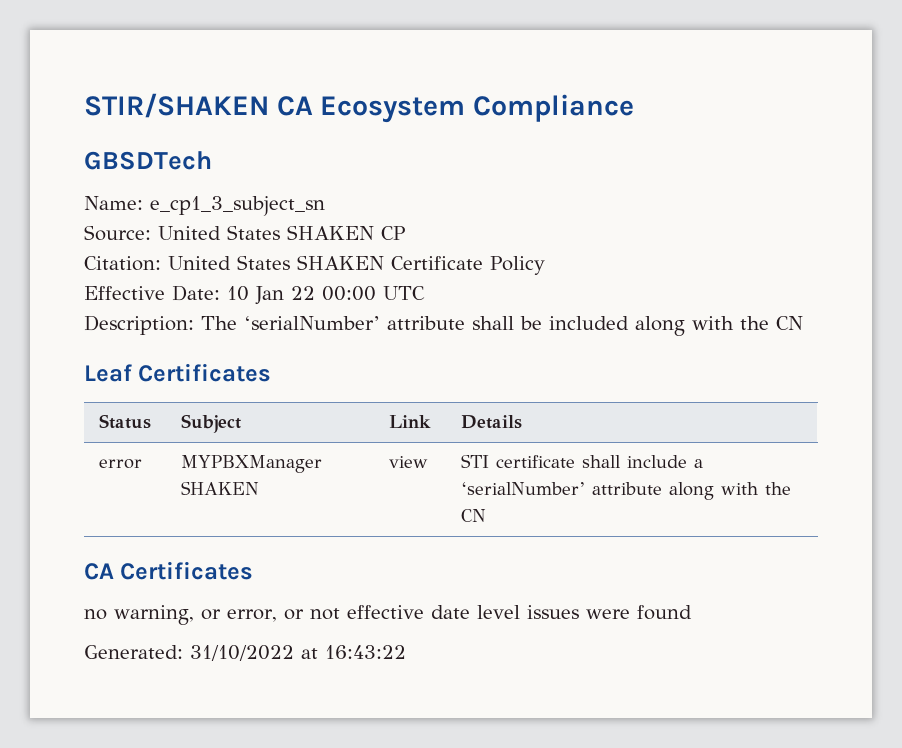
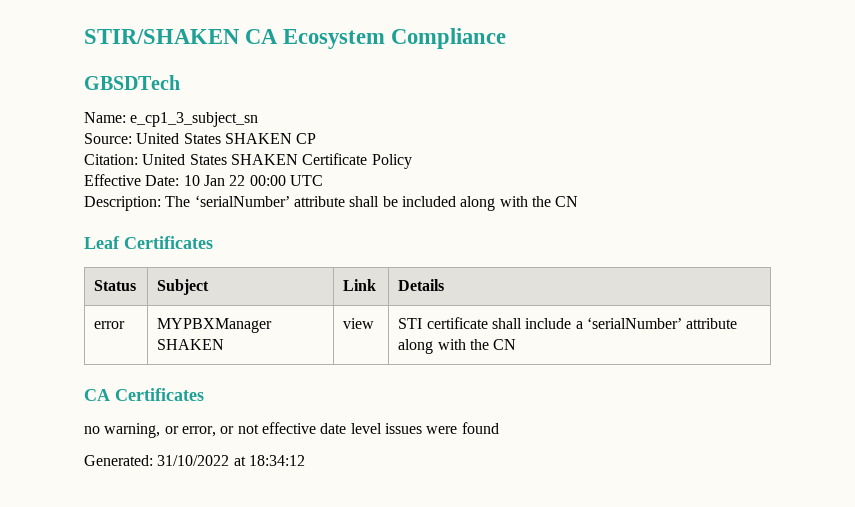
- Generated: 31/10/2022 at 16:43:22
+ Generated: 31/10/2022 at 18:34:12

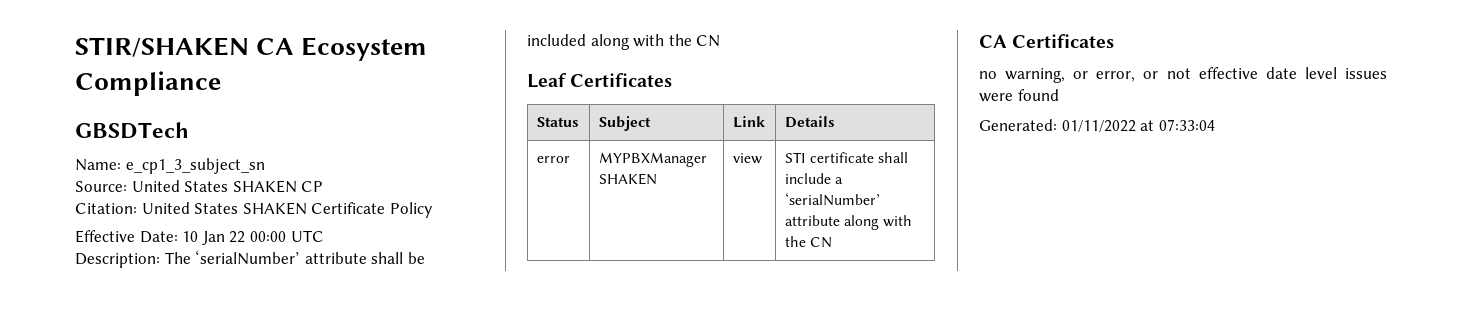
- Generated: 31/10/2022 at 18:34:12
+ Generated: 01/11/2022 at 07:33:04

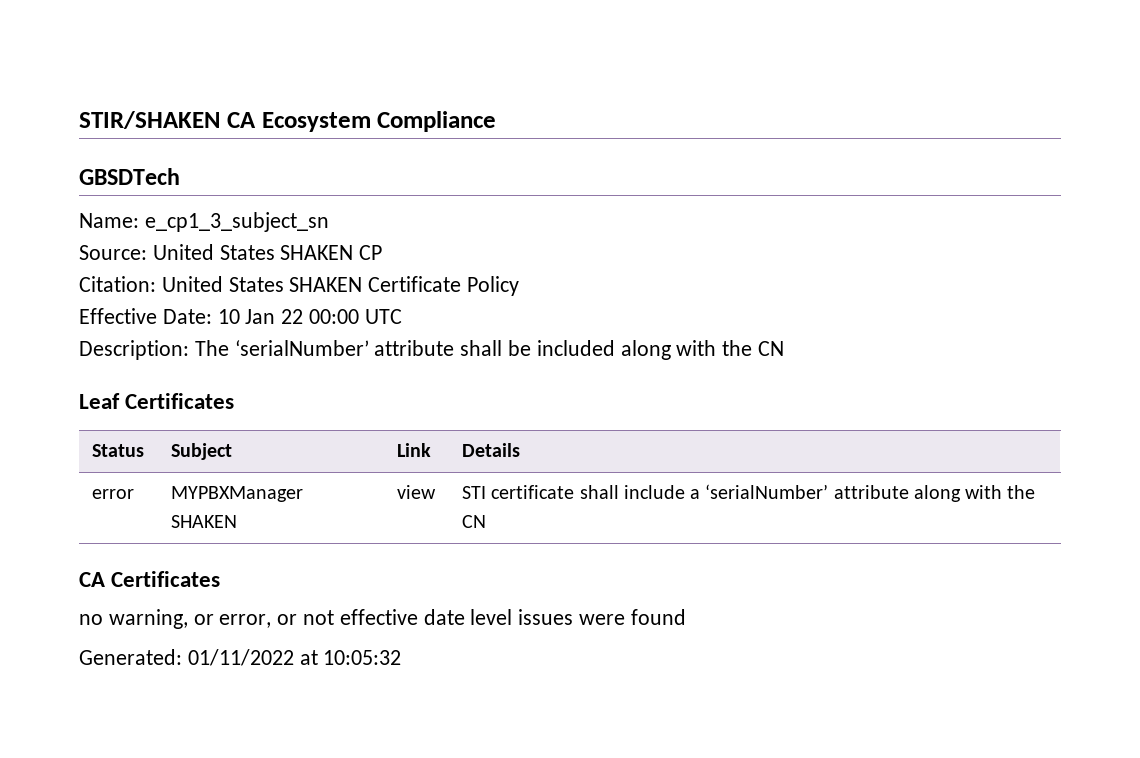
- Generated: 01/11/2022 at 07:33:04
+ Generated: 01/11/2022 at 10:05:32

